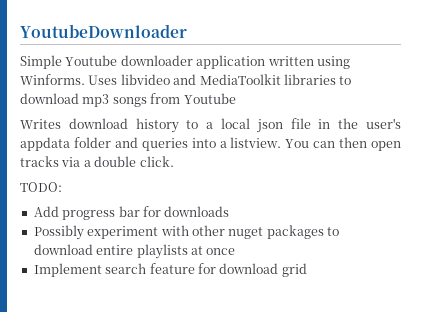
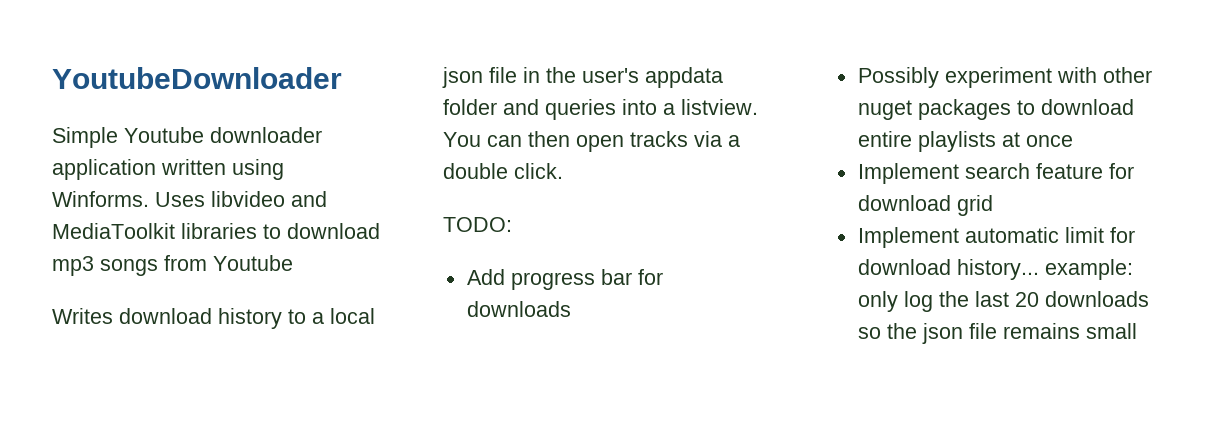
+ Implement automatic limit for download history... example: only log the last 20 downloads so the json file remains small

